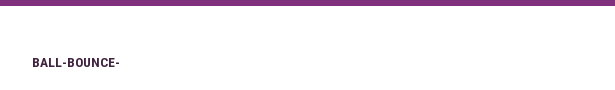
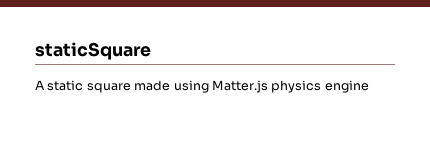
- BALL-BOUNCE-
+ staticSquare
+ A static square made using Matter.js physics engine

